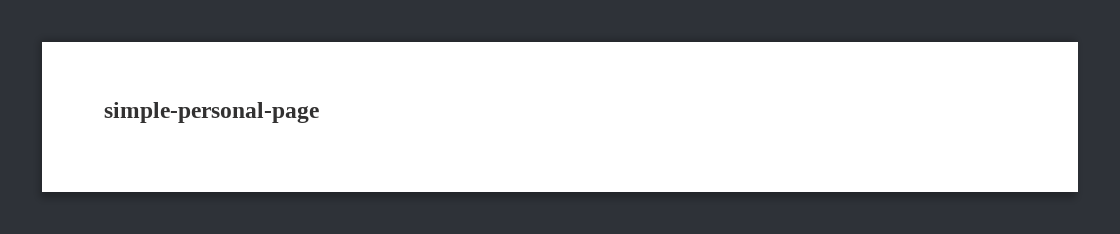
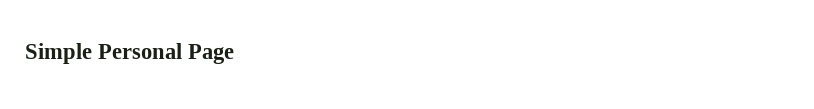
- simple-personal-page
+ Simple Personal Page

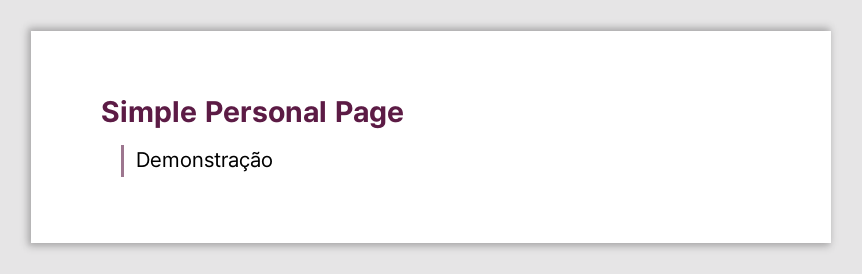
+ Demonstração

